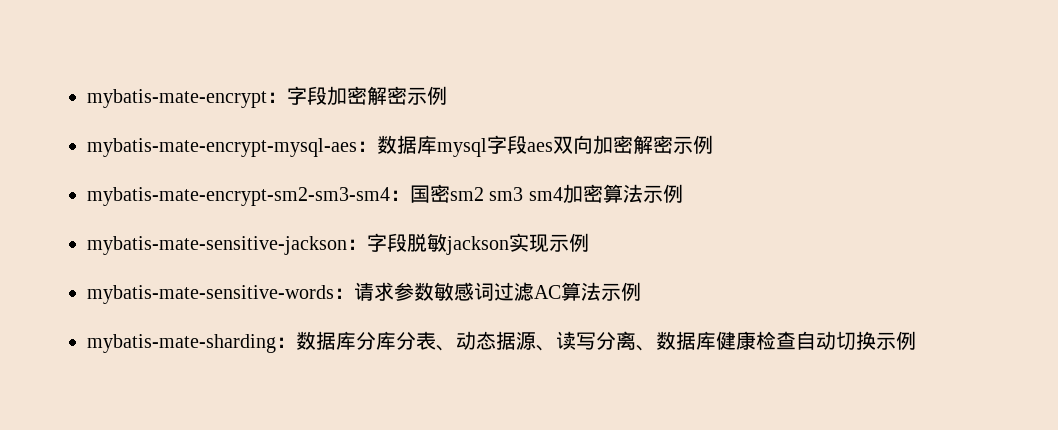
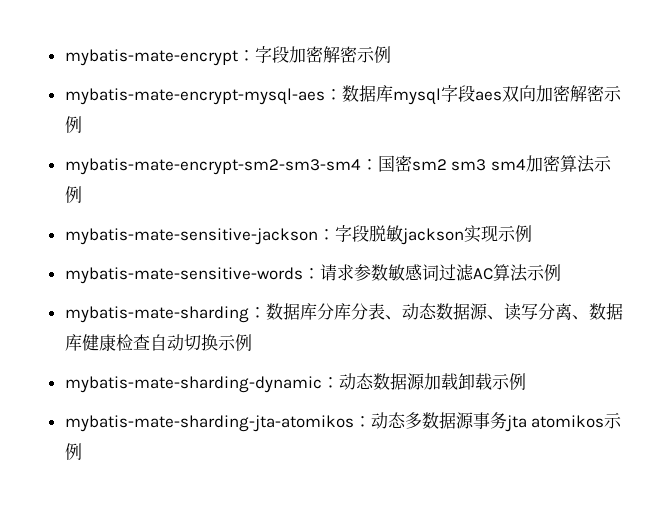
- mybatis-mate-sharding：数据库分库分表、动态据源、读写分离、数据库健康检查自动切换示例
+ mybatis-mate-sharding：数据库分库分表、动态数据源、读写分离、数据库健康检查自动切换示例
+ mybatis-mate-sharding-dynamic：动态数据源加载卸载示例
+ mybatis-mate-sharding-jta-atomikos：动态多数据源事务jta atomikos示例

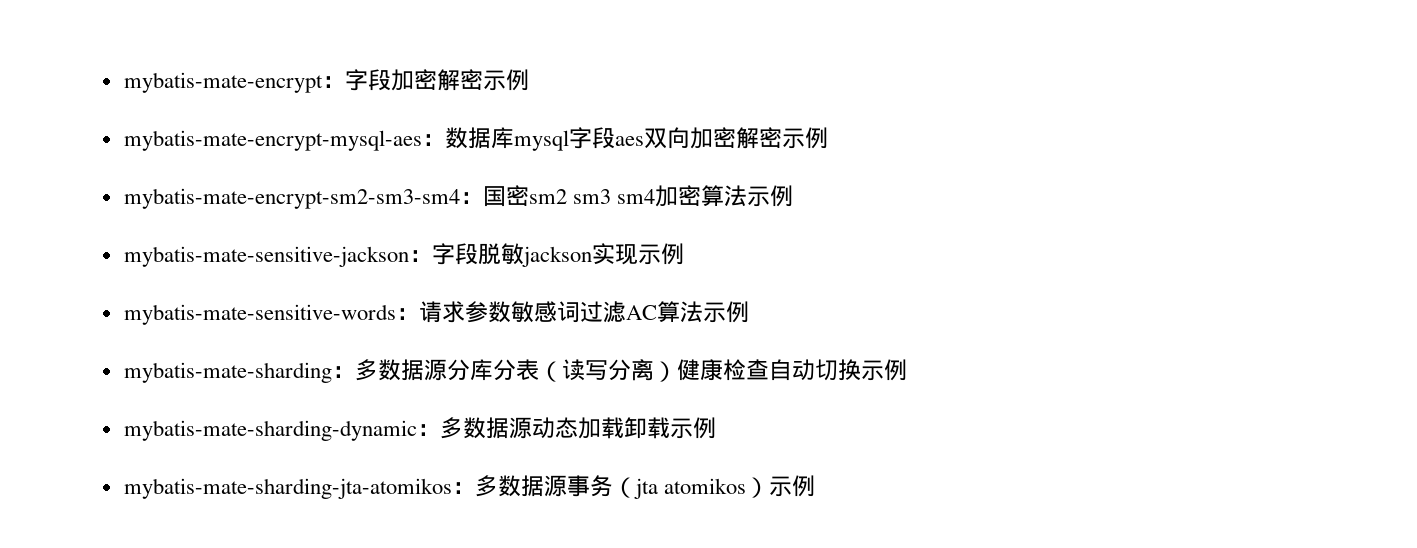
- mybatis-mate-sharding：数据库分库分表、动态数据源、读写分离、数据库健康检查自动切换示例
+ mybatis-mate-sharding：多数据源分库分表（读写分离）健康检查自动切换示例
- mybatis-mate-sharding-dynamic：动态数据源加载卸载示例
+ mybatis-mate-sharding-dynamic：多数据源动态加载卸载示例
- mybatis-mate-sharding-jta-atomikos：动态多数据源事务jta atomikos示例
+ mybatis-mate-sharding-jta-atomikos：多数据源事务（jta atomikos）示例

